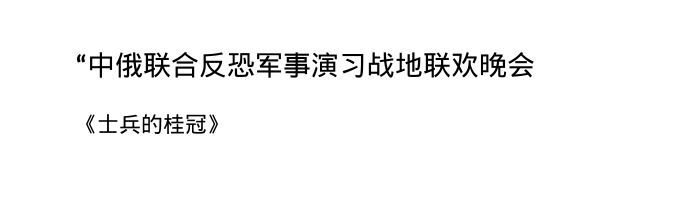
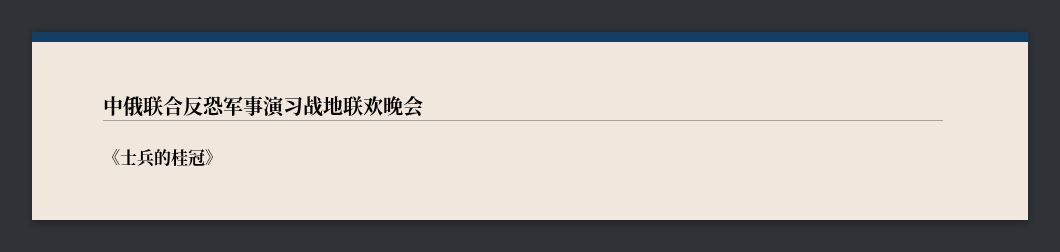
- “中俄联合反恐军事演习战地联欢晚会
+ 中俄联合反恐军事演习战地联欢晚会

